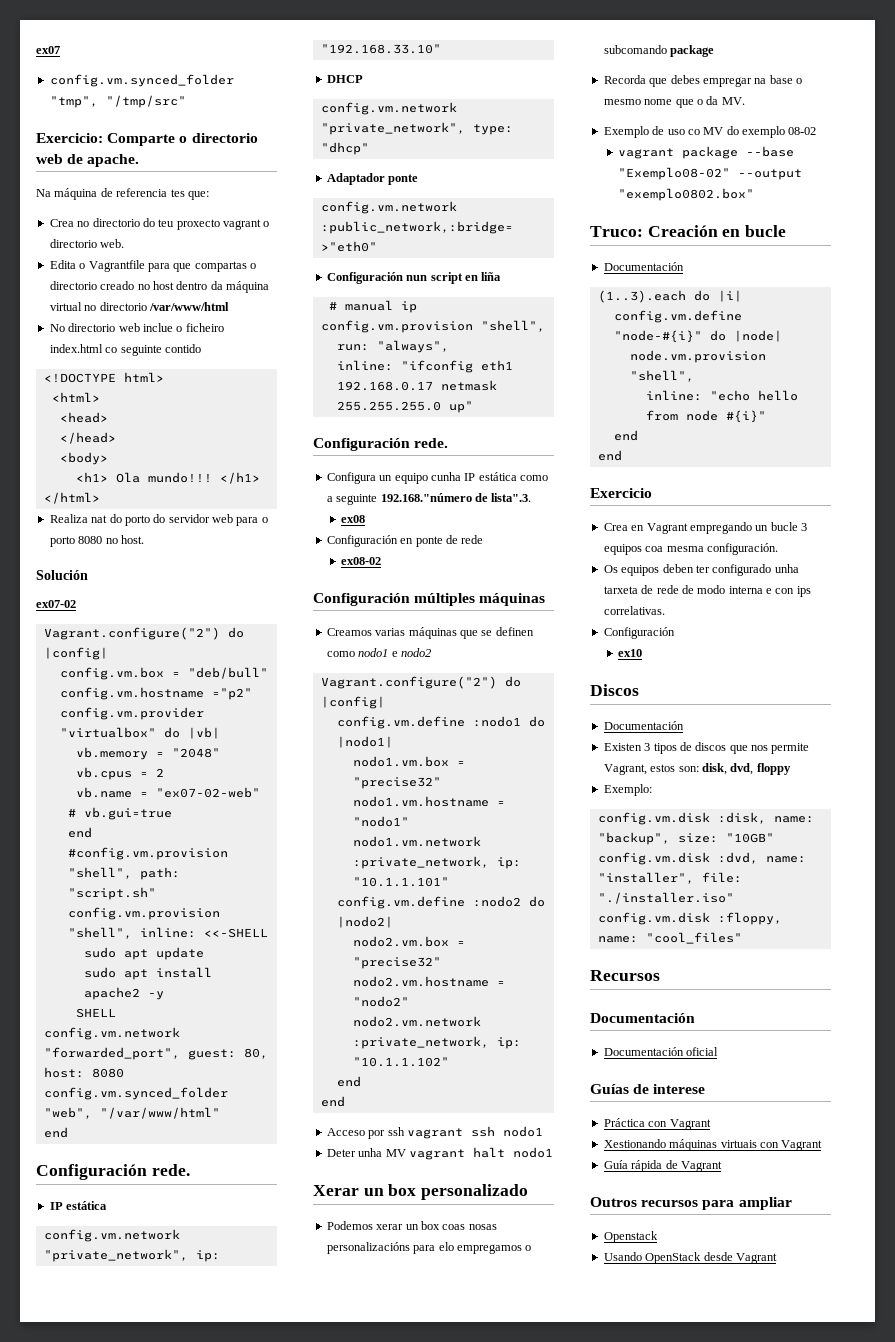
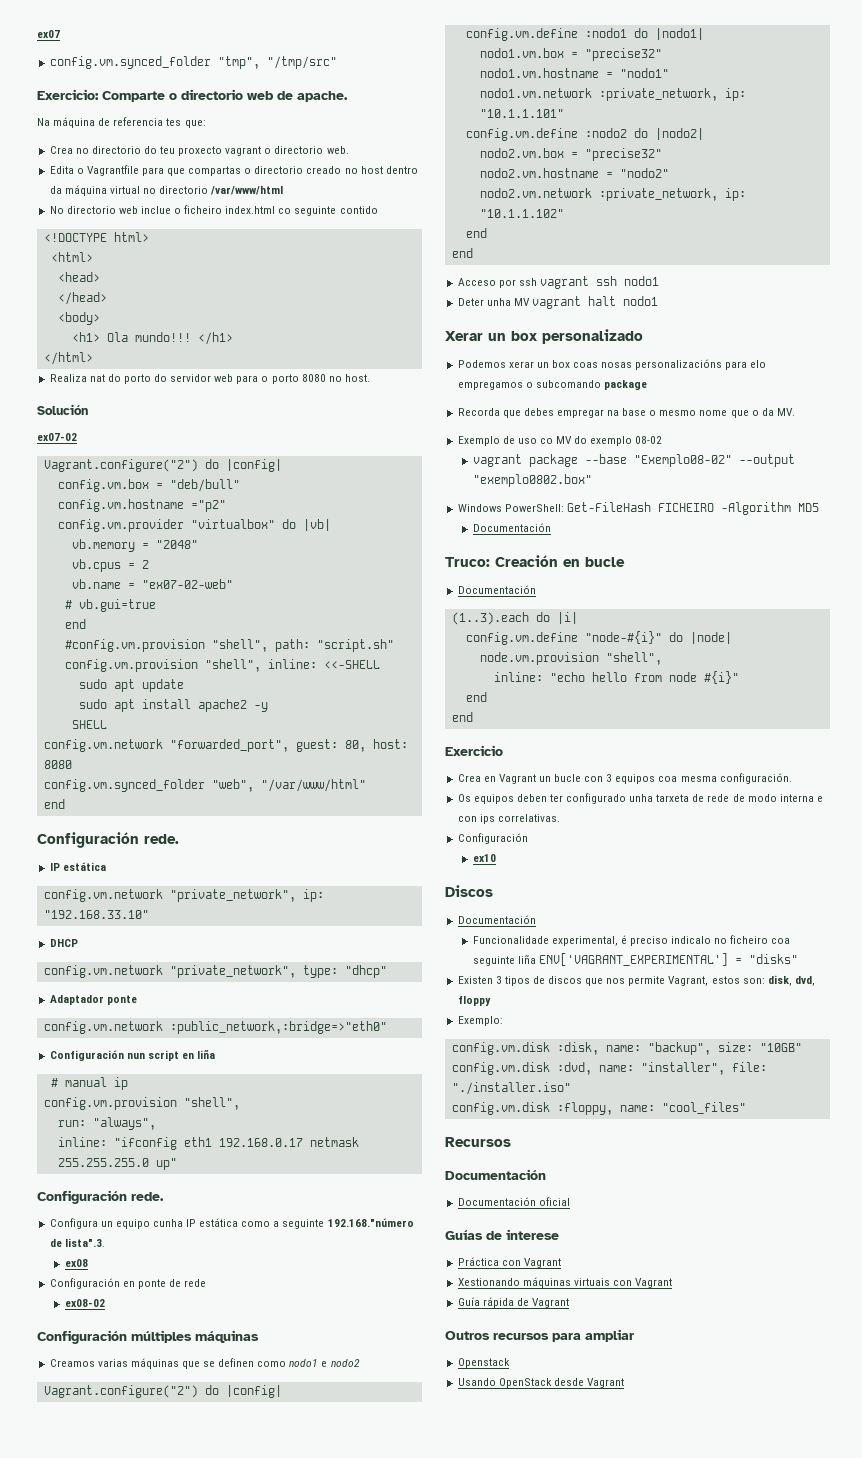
+ Windows PowerShell: Get-FileHash FICHEIRO -Algorithm MD5
+ Documentación
- Crea en Vagrant empregando un bucle 3 equipos coa mesma configuración.
+ Crea en Vagrant un bucle con 3 equipos coa mesma configuración.
+ Funcionalidade experimental, é preciso indicalo no ficheiro coa seguinte liña ENV['VAGRANT_EXPERIMENTAL'] = "disks"

